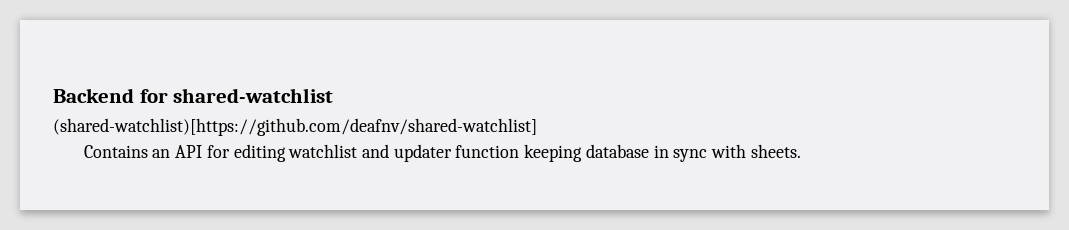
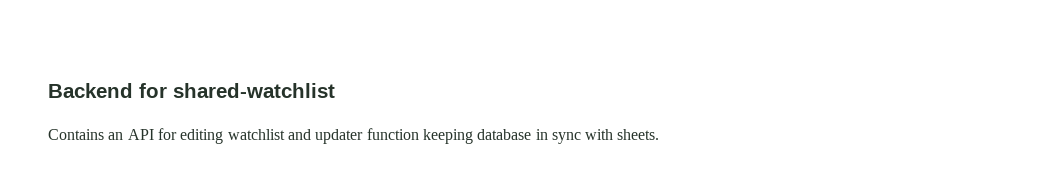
- (shared-watchlist)[https://github.com/deafnv/shared-watchlist]

